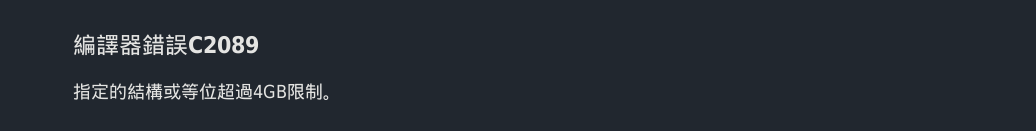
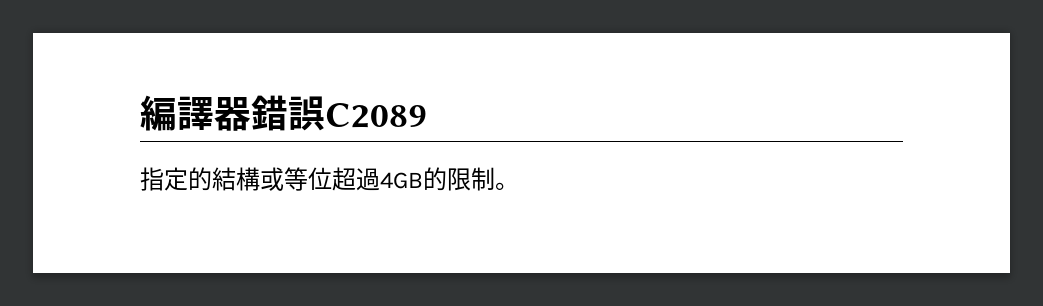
- 指定的結構或等位超過4GB限制。
+ 指定的結構或等位超過4GB的限制。

